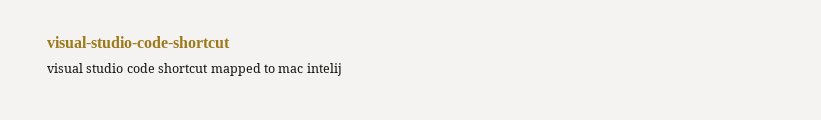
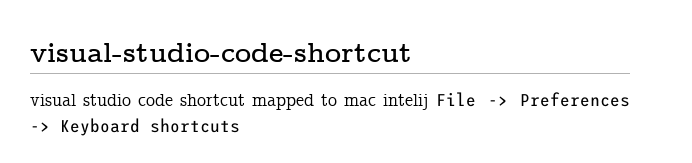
- visual studio code shortcut mapped to mac intelij
+ visual studio code shortcut mapped to mac intelij File -> Preferences -> Keyboard shortcuts

